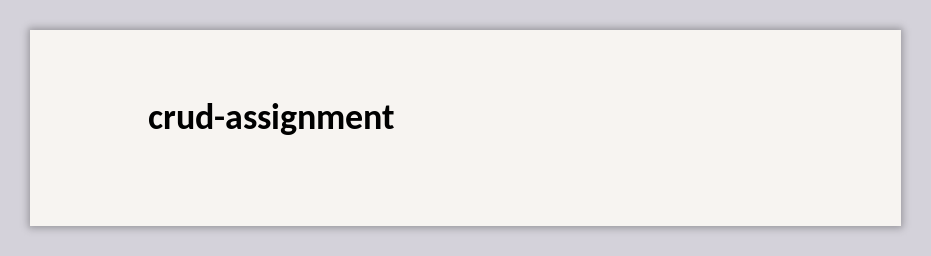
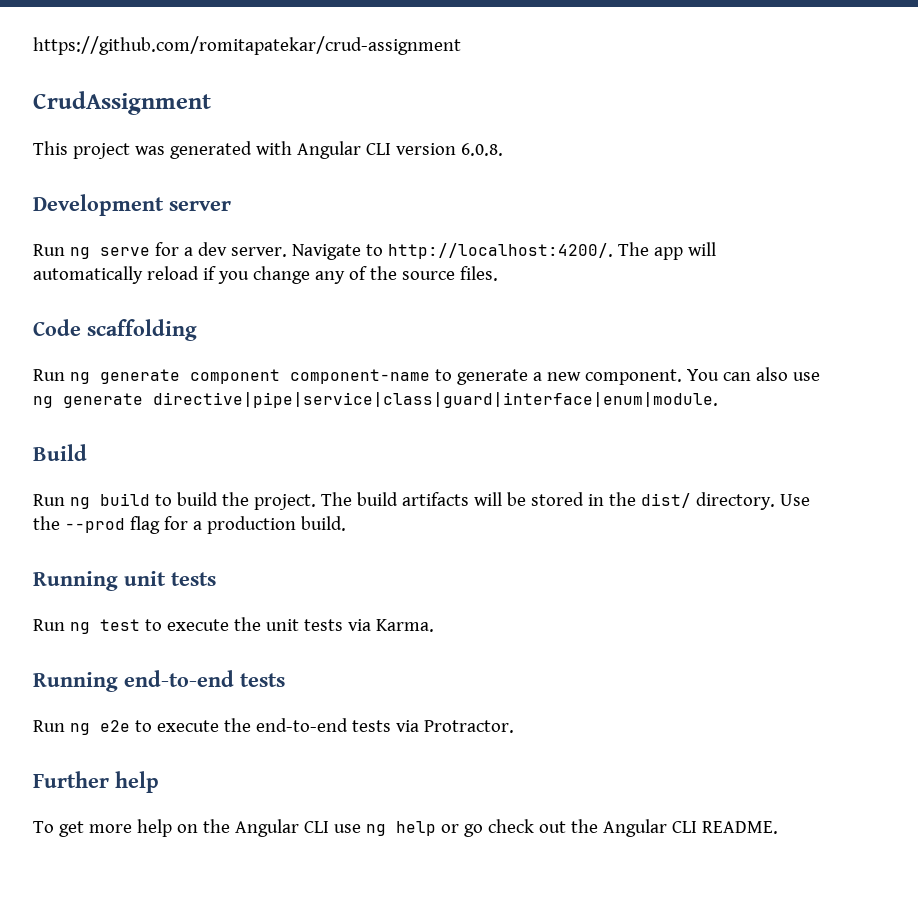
- crud-assignment
+ https://github.com/romitapatekar/crud-assignment
+ CrudAssignment
+ This project was generated with Angular CLI version 6.0.8.
+ Development server
+ Run ng serve for a dev server. Navigate to http://localhost:4200/. The app will automatically reload if you change any of the source files.
+ Code scaffolding
+ Run ng generate component component-name to generate a new component. You can also use ng generate directive|pipe|service|class|guard|interface|enum|module.
+ Build
+ Run ng build to build the project. The build artifacts will be stored in the dist/ directory. Use the --prod flag for a production build.
+ Running unit tests
+ Run ng test to execute the unit tests via Karma.
+ Running end-to-end tests
+ Run ng e2e to execute the end-to-end tests via Protractor.
+ Further help
+ To get more help on the Angular CLI use ng help or go check out the Angular CLI README.

